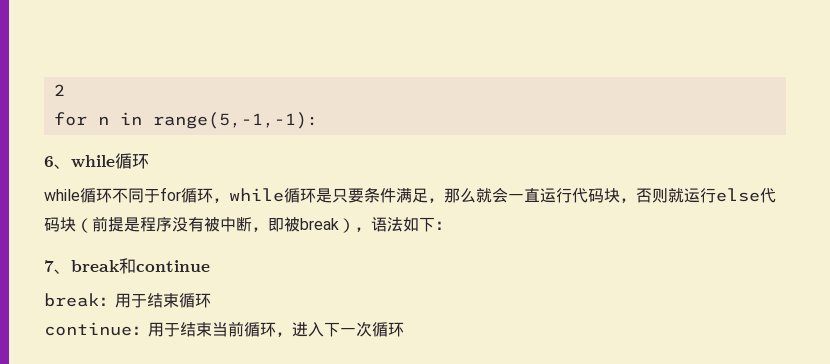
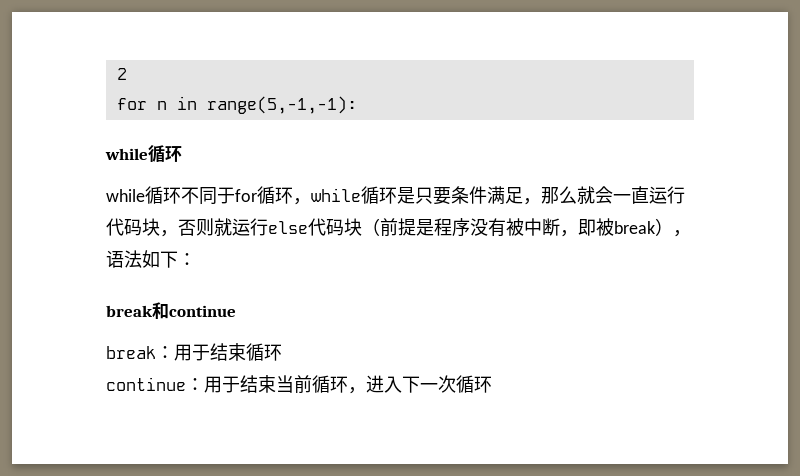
  for n in range(5,-1,-1):
- 6、while循环
+ while循环
- 7、break和continue
+ break和continue

